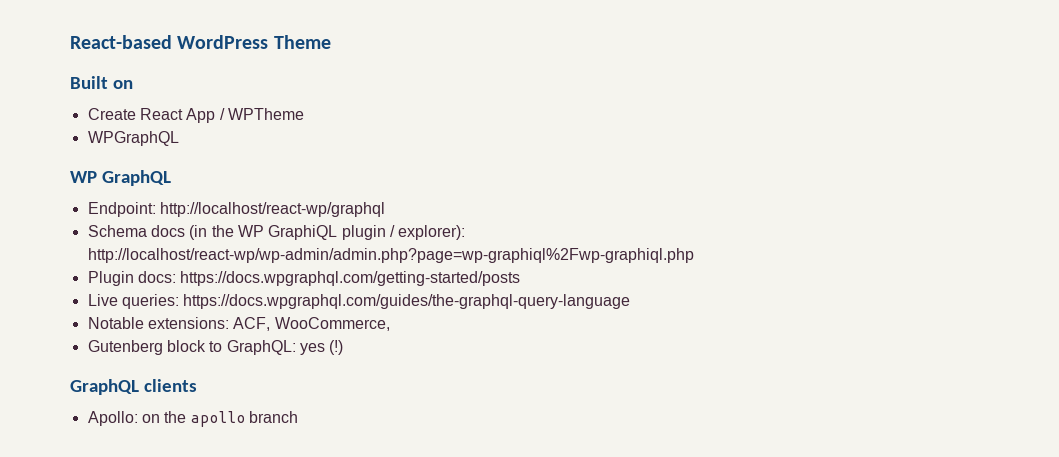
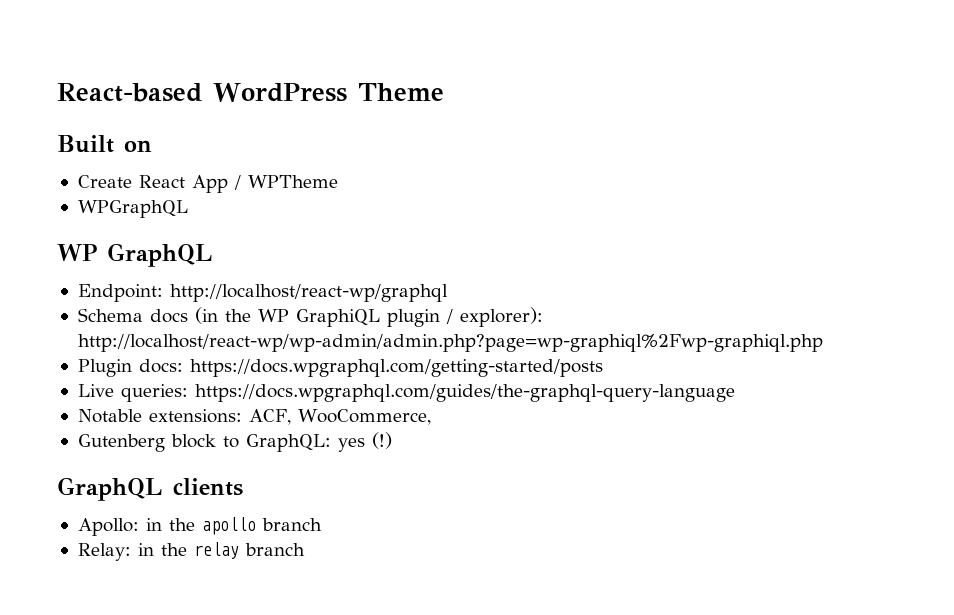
- Apollo: on the apollo branch
+ Apollo: in the apollo branch
+ Relay: in the relay branch

